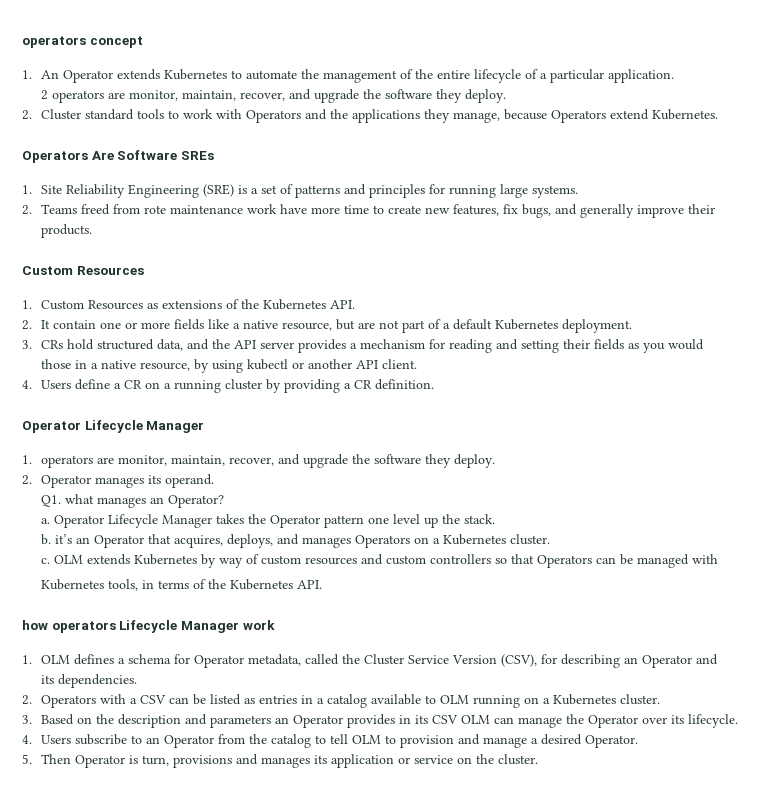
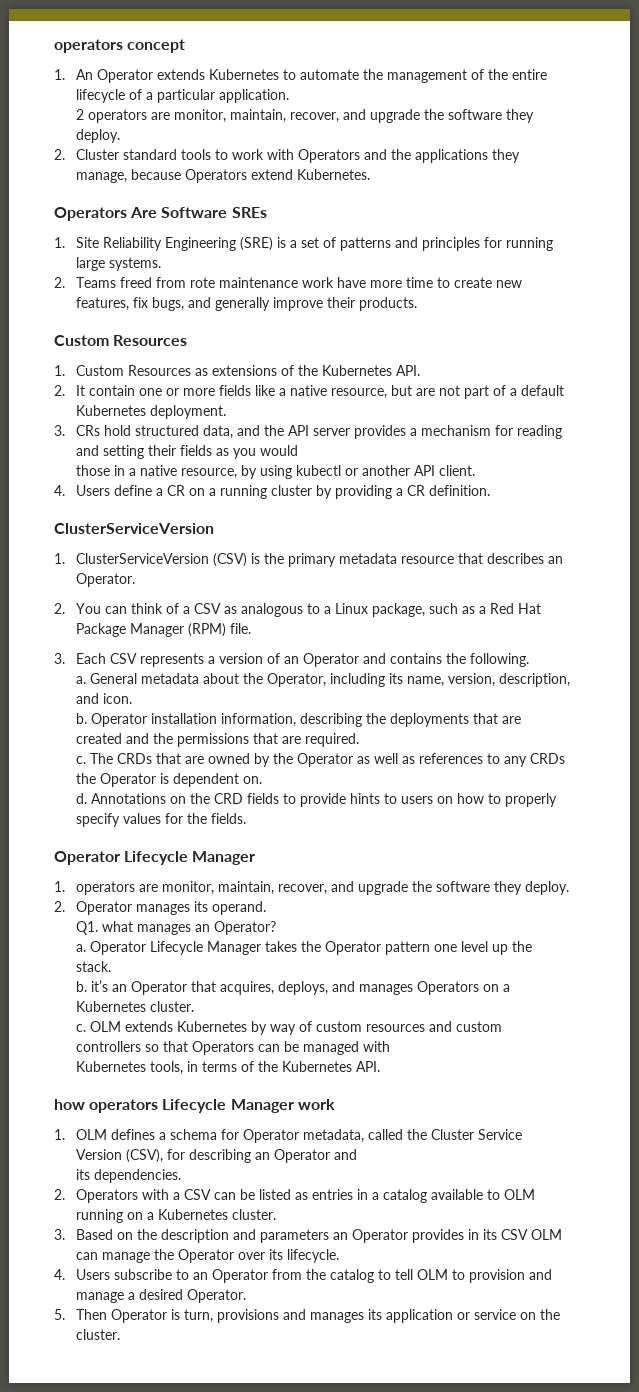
  4. Users define a CR on a running cluster by providing a CR definition.
+ ClusterServiceVersion
+ 1. ClusterServiceVersion (CSV) is the primary metadata resource that describes an Operator.
+ 2. You can think of a CSV as analogous to a Linux package, such as a Red Hat Package Manager (RPM) file.
+ 3. Each CSV represents a version of an Operator and contains the following.
+ a. General metadata about the Operator, including its name, version, description, and icon.
+ b. Operator installation information, describing the deployments that are created and the permissions that are required.
+ c. The CRDs that are owned by the Operator as well as references to any CRDs the Operator is dependent on.
+ d. Annotations on the CRD fields to provide hints to users on how to properly specify values for the fields.

